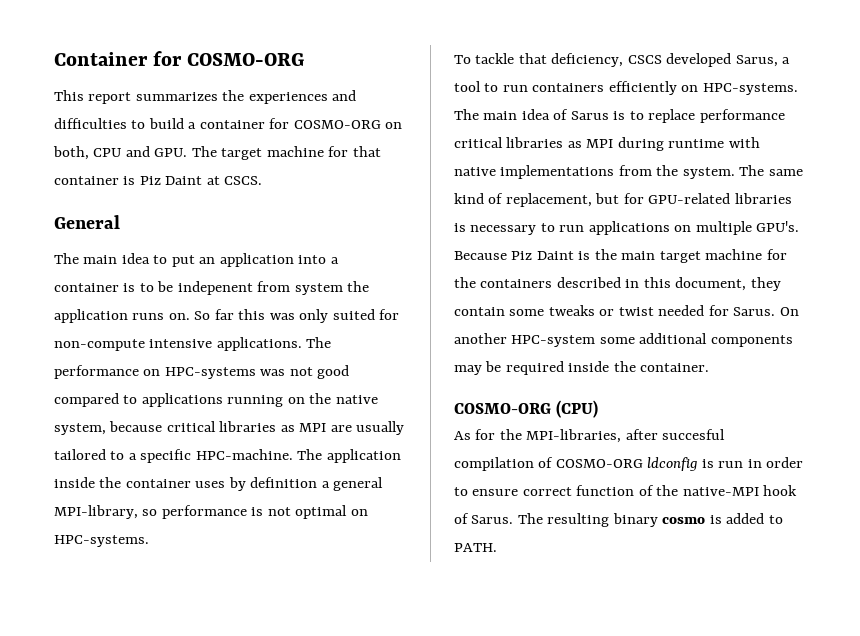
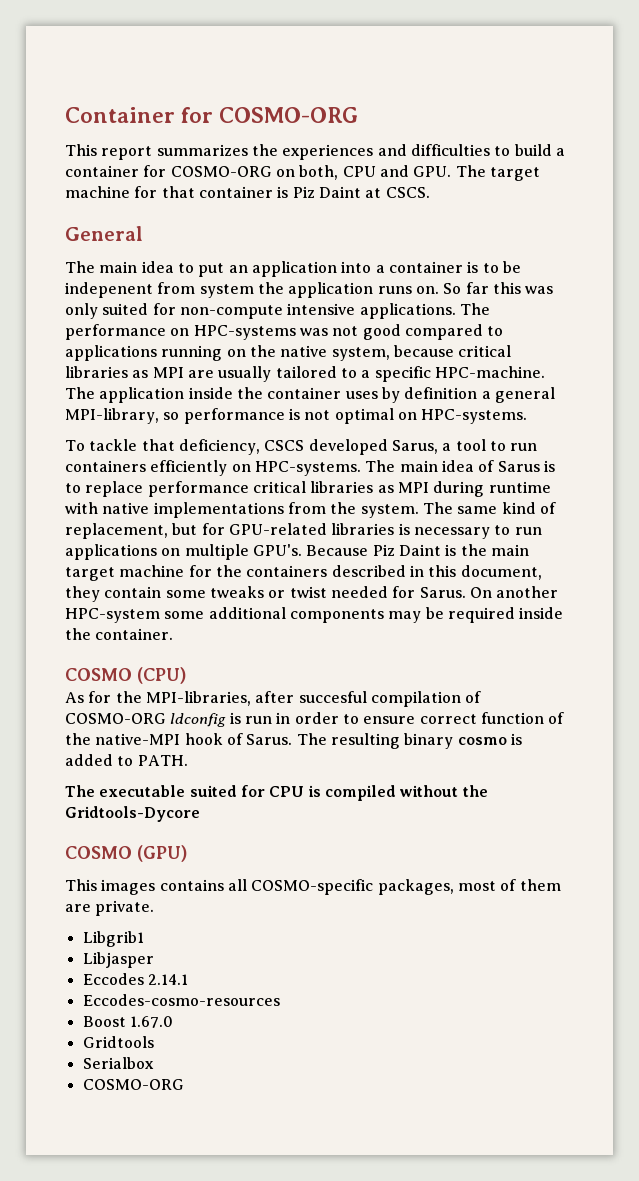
- COSMO-ORG (CPU)
+ COSMO (CPU)
+ The executable suited for CPU is compiled without the Gridtools-Dycore
+ COSMO (GPU)
+ This images contains all COSMO-specific packages, most of them are private.
+ Libgrib1
+ Libjasper
+ Eccodes 2.14.1
+ Eccodes-cosmo-resources
+ Boost 1.67.0
+ Gridtools
+ Serialbox
+ COSMO-ORG

